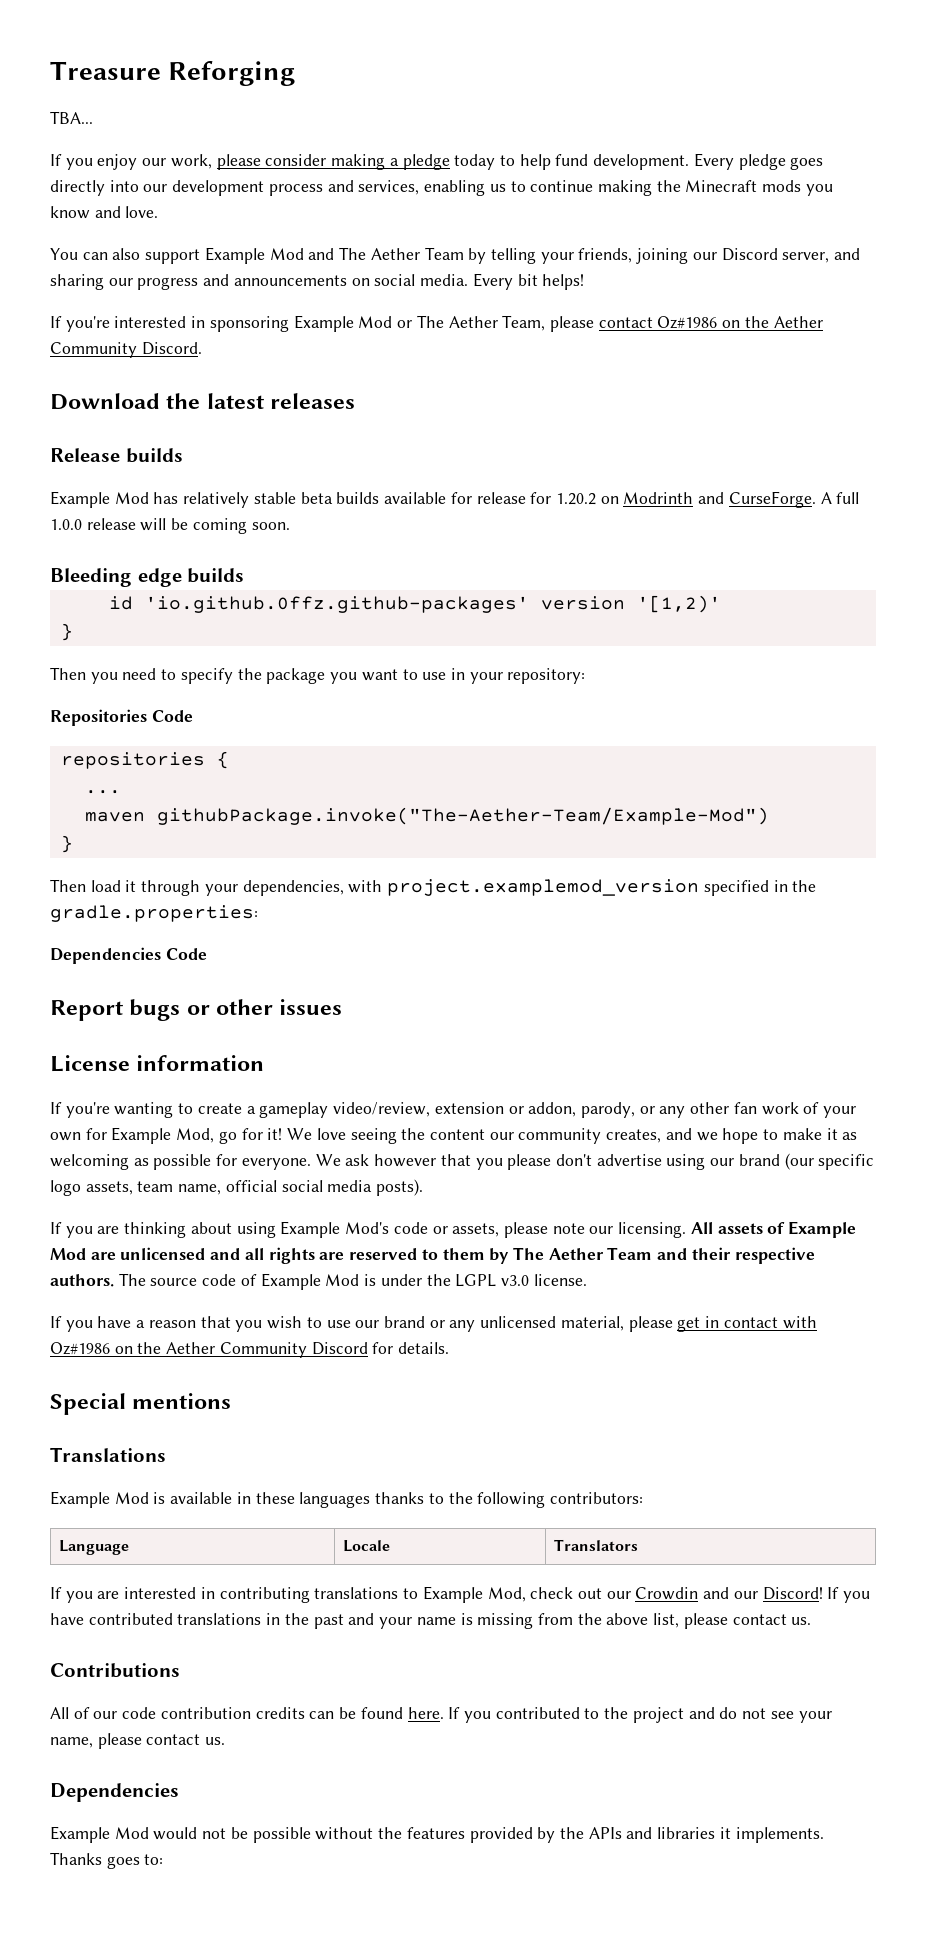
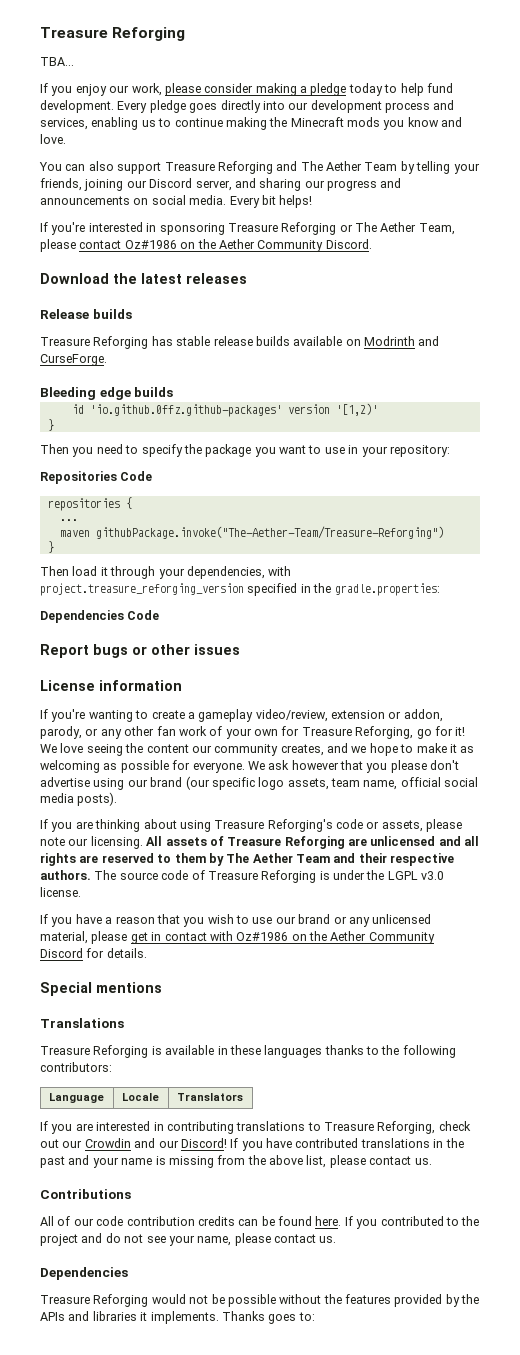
- You can also support Example Mod and The Aether Team by telling your friends, joining our Discord server, and sharing our progress and announcements on social media.
+ You can also support Treasure Reforging and The Aether Team by telling your friends, joining our Discord server, and sharing our progress and announcements on social media.
- If you're interested in sponsoring Example Mod or The Aether Team, please contact Oz#1986 on the Aether Community Discord.
+ If you're interested in sponsoring Treasure Reforging or The Aether Team, please contact Oz#1986 on the Aether Community Discord.
- Example Mod has relatively stable beta builds available for release for 1.20.2 on Modrinth and CurseForge. A full 1.0.0 release will be coming soon.
+ Treasure Reforging has stable release builds available on Modrinth and CurseForge.
- maven githubPackage.invoke("The-Aether-Team/Example-Mod")
+ maven githubPackage.invoke("The-Aether-Team/Treasure-Reforging")
- Then load it through your dependencies, with project.examplemod_version specified in the gradle.properties:
+ Then load it through your dependencies, with project.treasure_reforging_version specified in the gradle.properties:
- If you're wanting to create a gameplay video/review, extension or addon, parody, or any other fan work of your own for Example Mod, go for it!
+ If you're wanting to create a gameplay video/review, extension or addon, parody, or any other fan work of your own for Treasure Reforging, go for it!
- If you are thinking about using Example Mod's code or assets, please note our licensing.
+ If you are thinking about using Treasure Reforging's code or assets, please note our licensing.
- All assets of Example Mod are unlicensed and all rights are reserved to them by The Aether Team and their respective authors.
+ All assets of Treasure Reforging are unlicensed and all rights are reserved to them by The Aether Team and their respective authors.
- The source code of Example Mod is under the LGPL v3.0 license.
+ The source code of Treasure Reforging is under the LGPL v3.0 license.
- Example Mod is available in these languages thanks to the following contributors:
+ Treasure Reforging is available in these languages thanks to the following contributors:
- If you are interested in contributing translations to Example Mod, check out our Crowdin and our Discord!
+ If you are interested in contributing translations to Treasure Reforging, check out our Crowdin and our Discord!
- Example Mod would not be possible without the features provided by the APIs and libraries it implements.
+ Treasure Reforging would not be possible without the features provided by the APIs and libraries it implements.

